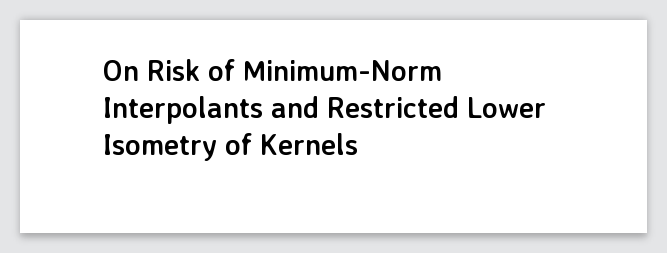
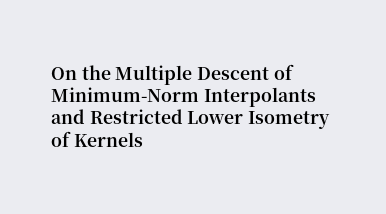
- On Risk of Minimum-Norm Interpolants and Restricted Lower Isometry of Kernels
+ On the Multiple Descent of Minimum-Norm Interpolants and Restricted Lower Isometry of Kernels

